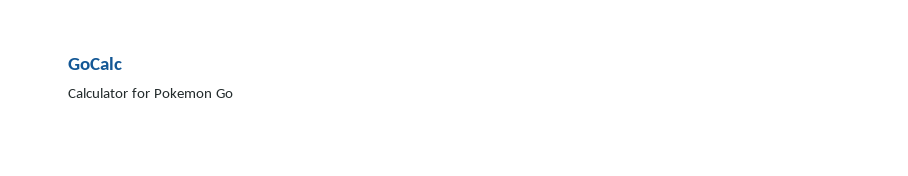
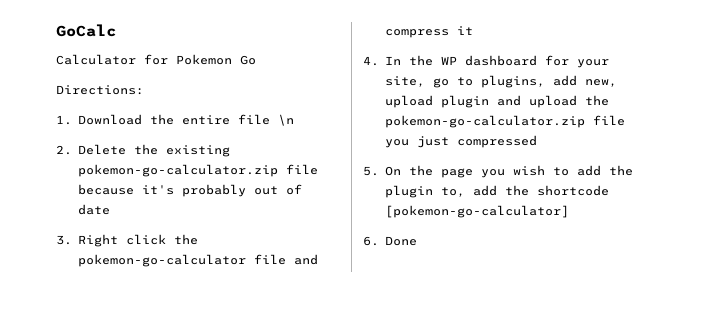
+ Directions:
+ 1. Download the entire file \n
+ 2. Delete the existing pokemon-go-calculator.zip file because it's probably out of date
+ 3. Right click the pokemon-go-calculator file and compress it
+ 4. In the WP dashboard for your site, go to plugins, add new, upload plugin and upload the pokemon-go-calculator.zip file you just compressed
+ 5. On the page you wish to add the plugin to, add the shortcode [pokemon-go-calculator]
+ 6. Done

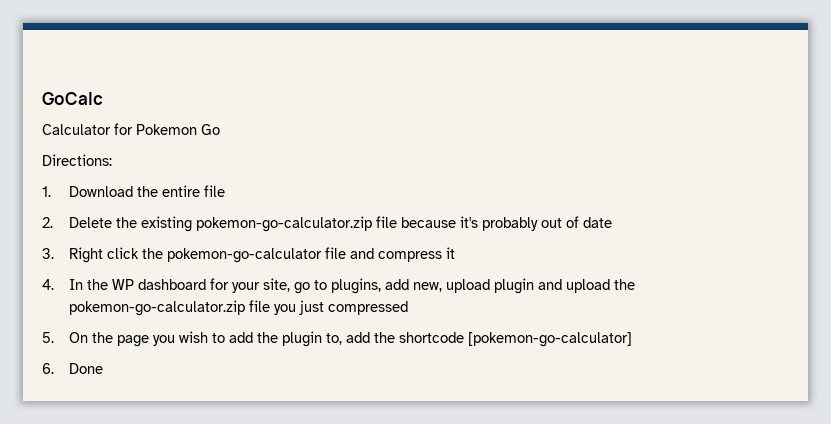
- 1. Download the entire file \n
+ 1. Download the entire file

